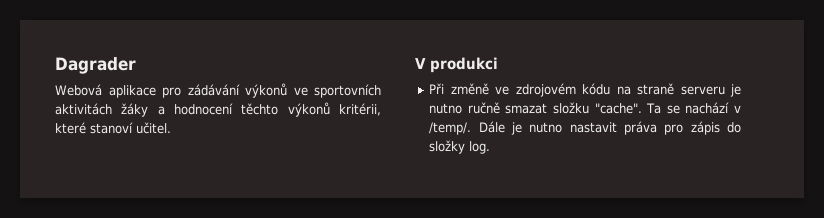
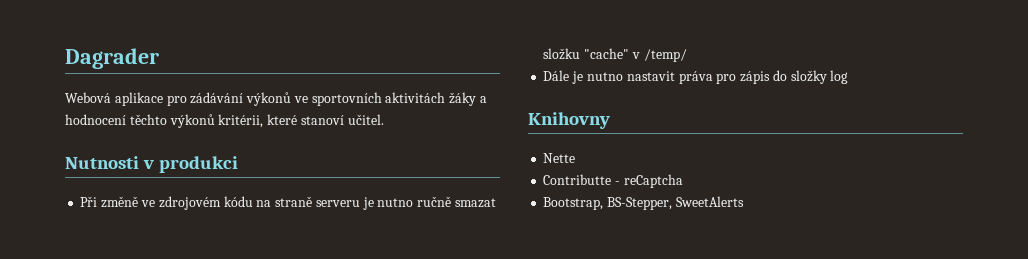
- V produkci
+ Nutnosti v produkci
- Při změně ve zdrojovém kódu na straně serveru je nutno ručně smazat složku "cache". Ta se nachází v /temp/. Dále je nutno nastavit práva pro zápis do složky log.
+ Při změně ve zdrojovém kódu na straně serveru je nutno ručně smazat složku "cache" v /temp/
+ Dále je nutno nastavit práva pro zápis do složky log
+ Knihovny
+ Nette
+ Contributte - reCaptcha
+ Bootstrap, BS-Stepper, SweetAlerts

